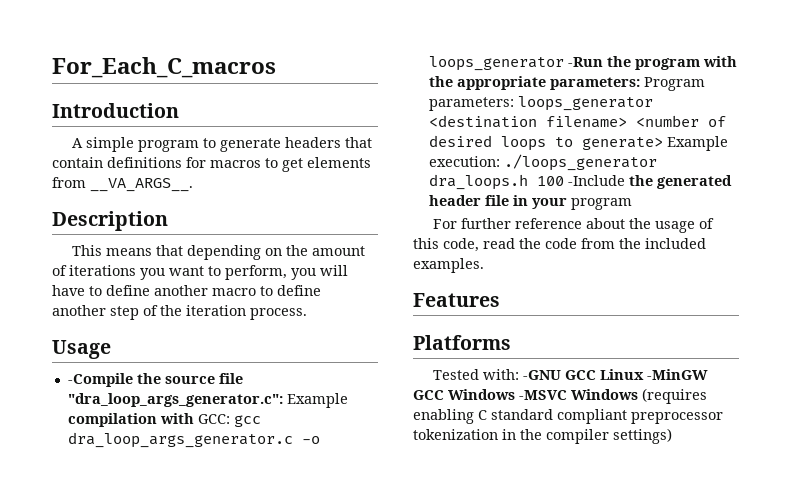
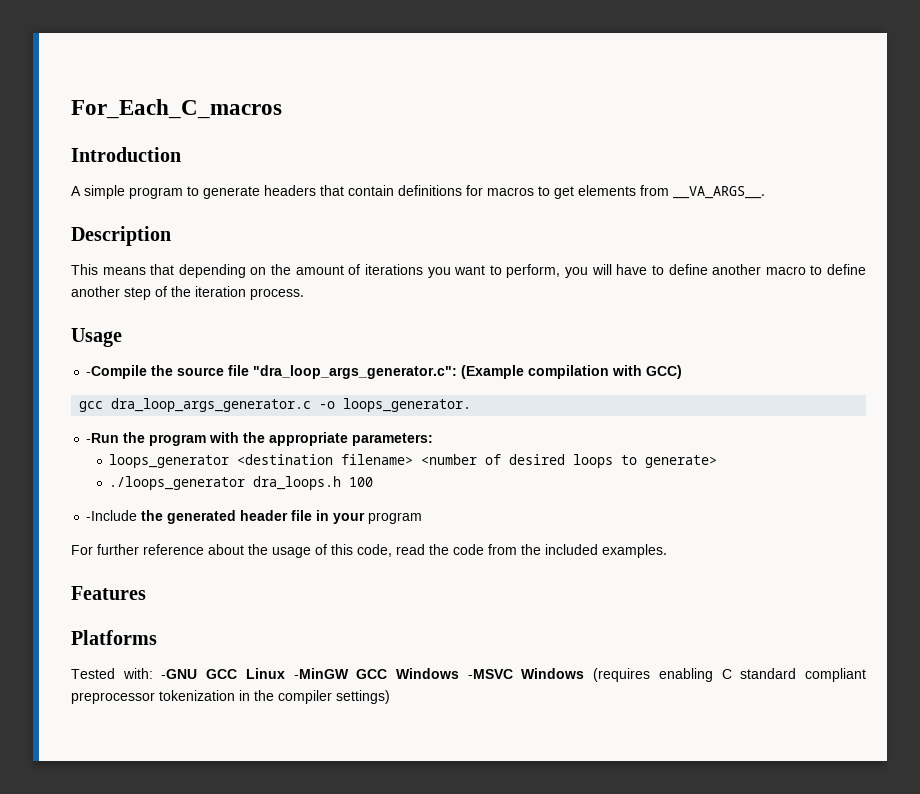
- -Compile the source file "dra_loop_args_generator.c": Example compilation with GCC: gcc dra_loop_args_generator.c -o loops_generator -Run the program with the appropriate parameters: Program parameters: loops_generator <destination filename> <number of desired loops to generate> Example execution: ./loops_generator dra_loops.h 100 -Include the generated header file in your program
+ -Compile the source file "dra_loop_args_generator.c": (Example compilation with GCC)
+ gcc dra_loop_args_generator.c -o loops_generator.
+ -Run the program with the appropriate parameters:
+ loops_generator <destination filename> <number of desired loops to generate>
+ ./loops_generator dra_loops.h 100
+ -Include the generated header file in your program

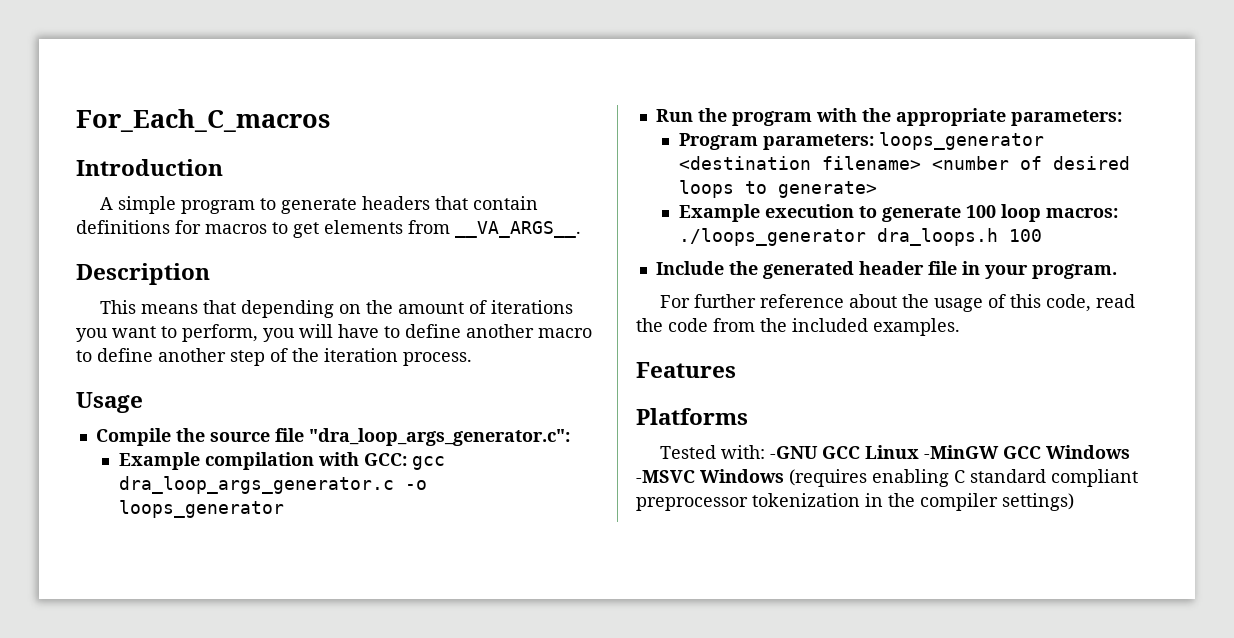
- -Compile the source file "dra_loop_args_generator.c": (Example compilation with GCC)
- gcc dra_loop_args_generator.c -o loops_generator.
- -Run the program with the appropriate parameters:
+ Compile the source file "dra_loop_args_generator.c":
+ Example compilation with GCC: gcc dra_loop_args_generator.c -o loops_generator
+ Run the program with the appropriate parameters:
- loops_generator <destination filename> <number of desired loops to generate>
+ Program parameters: loops_generator <destination filename> <number of desired loops to generate>
- ./loops_generator dra_loops.h 100
+ Example execution to generate 100 loop macros: ./loops_generator dra_loops.h 100
- -Include the generated header file in your program
+ Include the generated header file in your program.

